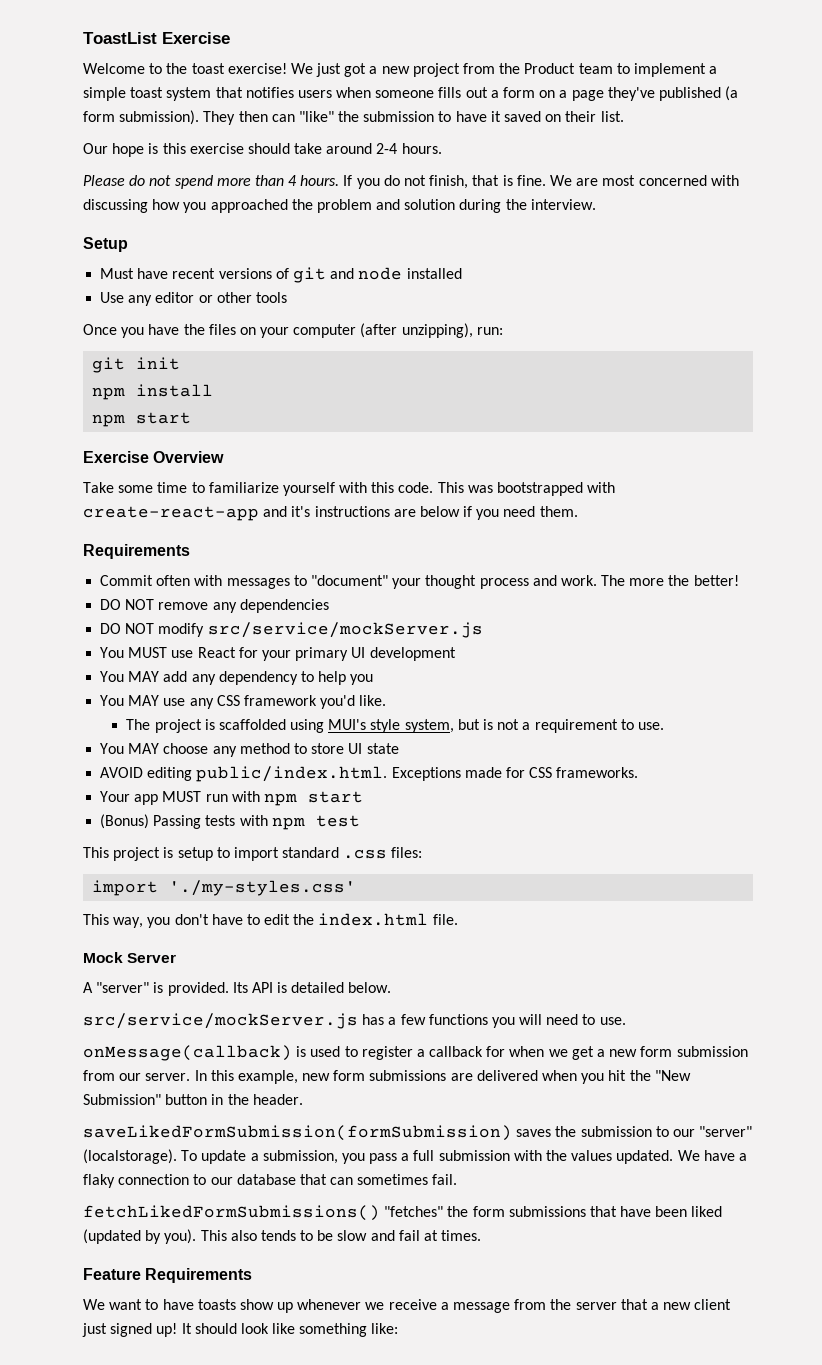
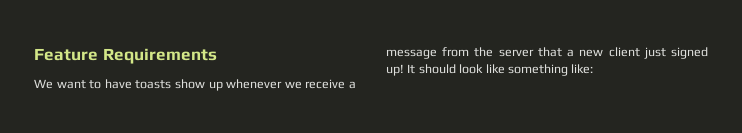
- ToastList Exercise
- Welcome to the toast exercise! We just got a new project from the Product team to implement a simple toast system that notifies users when someone fills out a form on a page they've published (a form submission). They then can "like" the submission to have it saved on their list.
- Our hope is this exercise should take around 2-4 hours.
- Please do not spend more than 4 hours. If you do not finish, that is fine. We are most concerned with discussing how you approached the problem and solution during the interview.
- Setup
- Must have recent versions of git and node installed
- Use any editor or other tools
- Once you have the files on your computer (after unzipping), run:
- git init
- npm install
- npm start
- Exercise Overview
- Take some time to familiarize yourself with this code. This was bootstrapped with create-react-app and it's instructions are below if you need them.
- Requirements
- Commit often with messages to "document" your thought process and work. The more the better!
- DO NOT remove any dependencies
- DO NOT modify src/service/mockServer.js
- You MUST use React for your primary UI development
- You MAY add any dependency to help you
- You MAY use any CSS framework you'd like.
- The project is scaffolded using MUI's style system, but is not a requirement to use.
- You MAY choose any method to store UI state
- AVOID editing public/index.html. Exceptions made for CSS frameworks.
- Your app MUST run with npm start
- (Bonus) Passing tests with npm test
- This project is setup to import standard .css files:
- import './my-styles.css'
- This way, you don't have to edit the index.html file.
- Mock Server
- A "server" is provided. Its API is detailed below.
- src/service/mockServer.js has a few functions you will need to use.
- onMessage(callback) is used to register a callback for when we get a new form submission from our server. In this example, new form submissions are delivered when you hit the "New Submission" button in the header.
- saveLikedFormSubmission(formSubmission) saves the submission to our "server" (localstorage). To update a submission, you pass a full submission with the values updated. We have a flaky connection to our database that can sometimes fail.
- fetchLikedFormSubmissions() "fetches" the form submissions that have been liked (updated by you). This also tends to be slow and fail at times.

